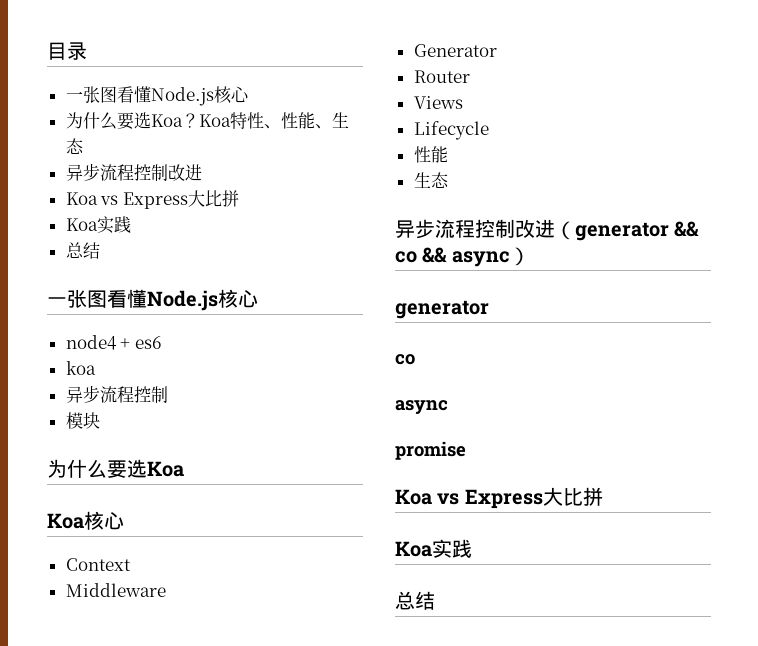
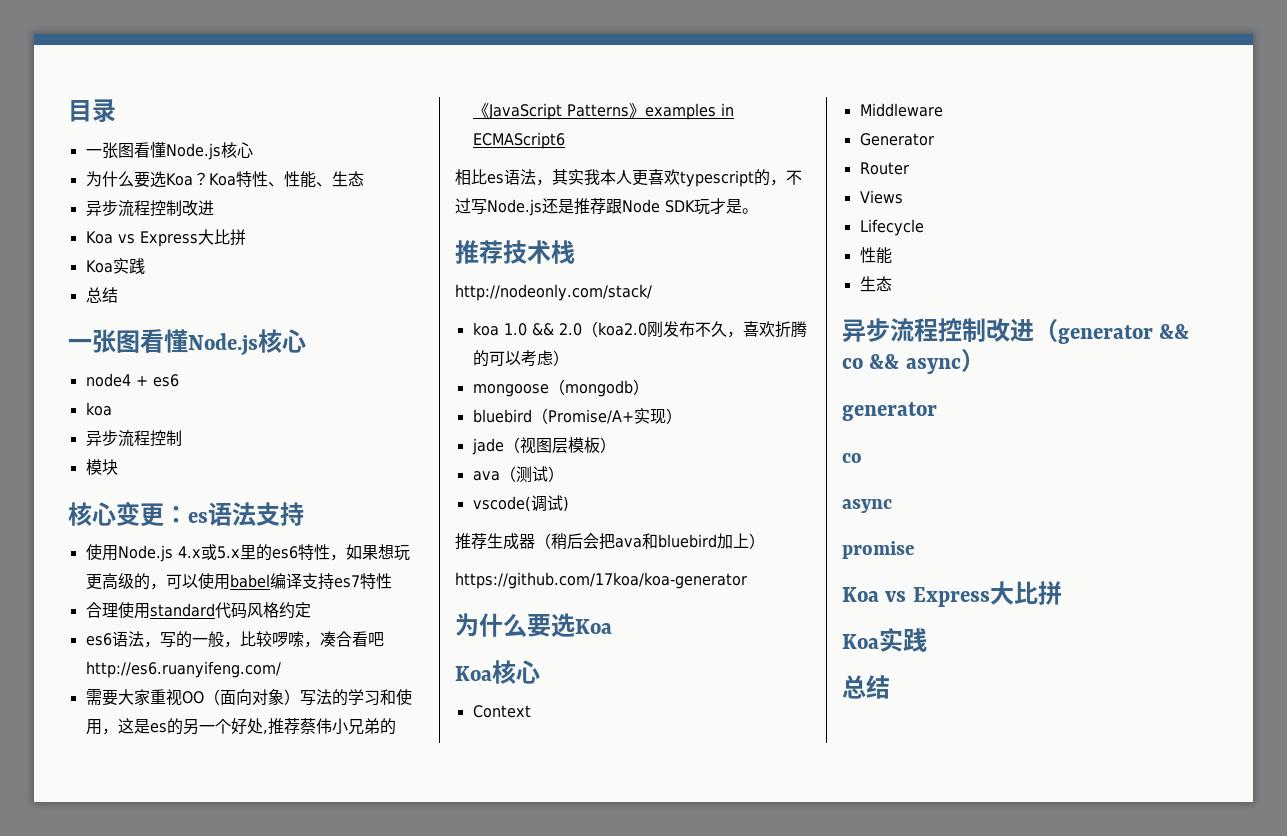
+ 核心变更：es语法支持
+ 使用Node.js 4.x或5.x里的es6特性，如果想玩更高级的，可以使用babel编译支持es7特性
+ 合理使用standard代码风格约定
+ es6语法，写的一般，比较啰嗦，凑合看吧http://es6.ruanyifeng.com/
+ 需要大家重视OO（面向对象）写法的学习和使用，这是es的另一个好处,推荐蔡伟小兄弟的《JavaScript Patterns》examples in ECMAScript6
+ 相比es语法，其实我本人更喜欢typescript的，不过写Node.js还是推荐跟Node SDK玩才是。
+ 推荐技术栈
+ http://nodeonly.com/stack/
+ koa 1.0 && 2.0（koa2.0刚发布不久，喜欢折腾的可以考虑）
+ mongoose（mongodb）
+ bluebird（Promise/A+实现）
+ jade（视图层模板）
+ ava（测试）
+ vscode(调试)
+ 推荐生成器（稍后会把ava和bluebird加上）
+ https://github.com/17koa/koa-generator

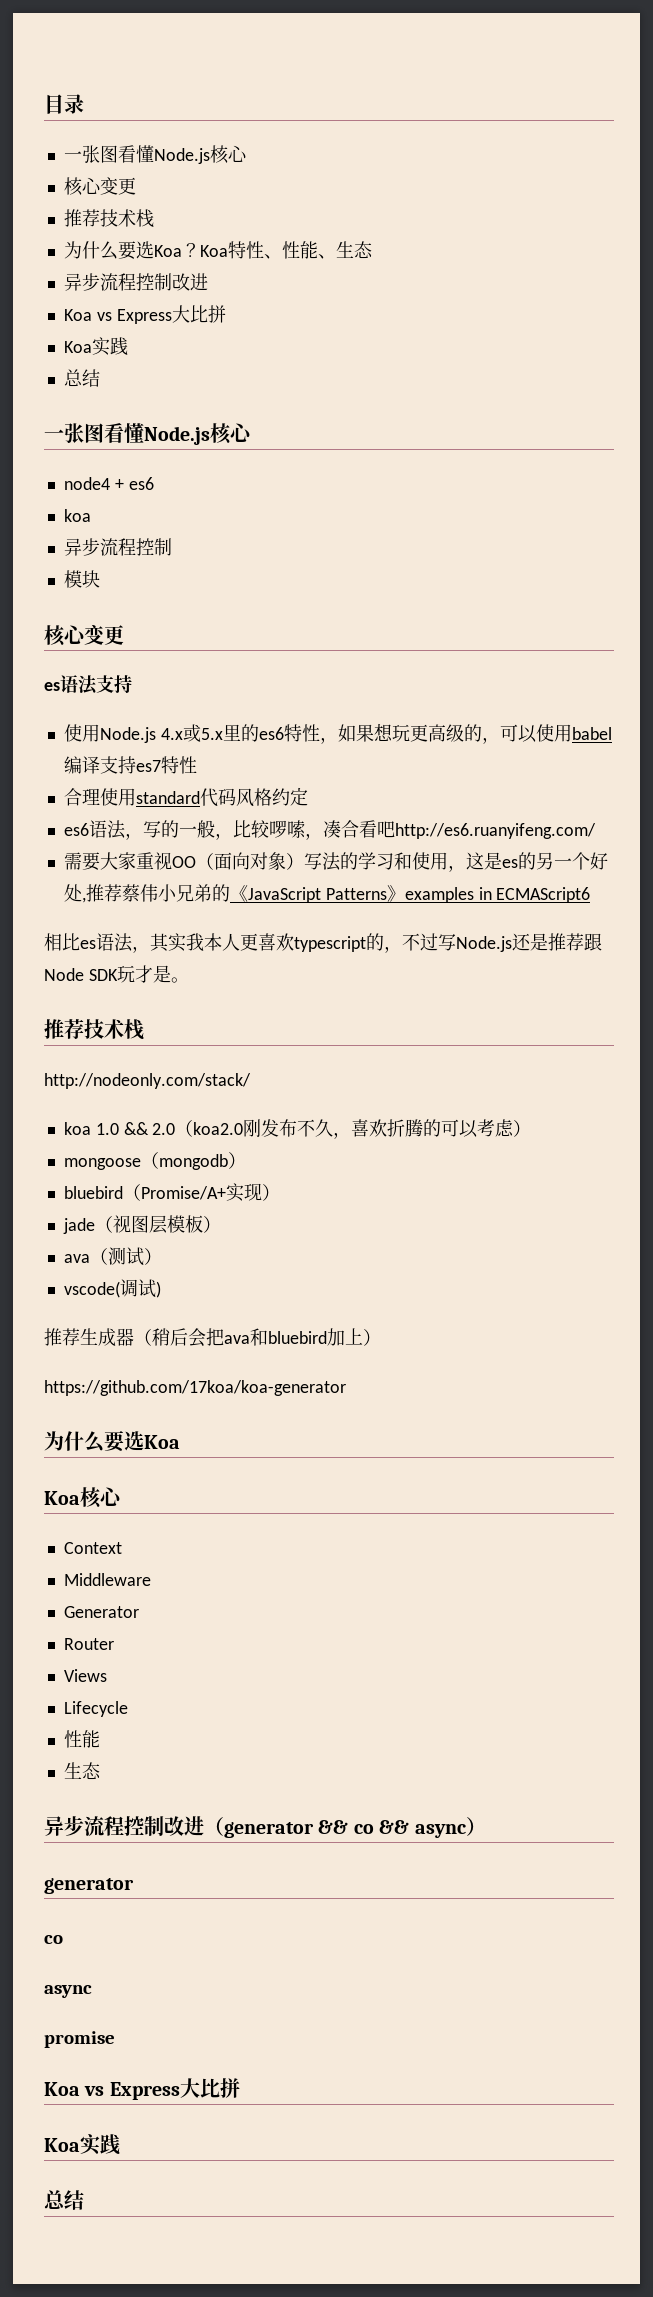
  目录
  一张图看懂Node.js核心
+ 核心变更
+ 推荐技术栈
  模块
- 核心变更：es语法支持
+ 核心变更
+ es语法支持

